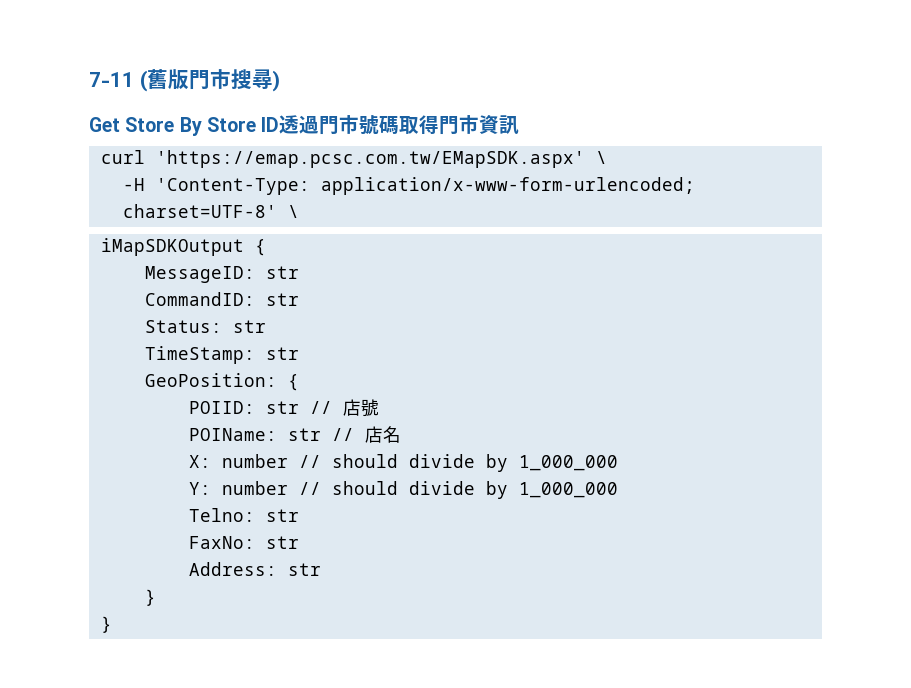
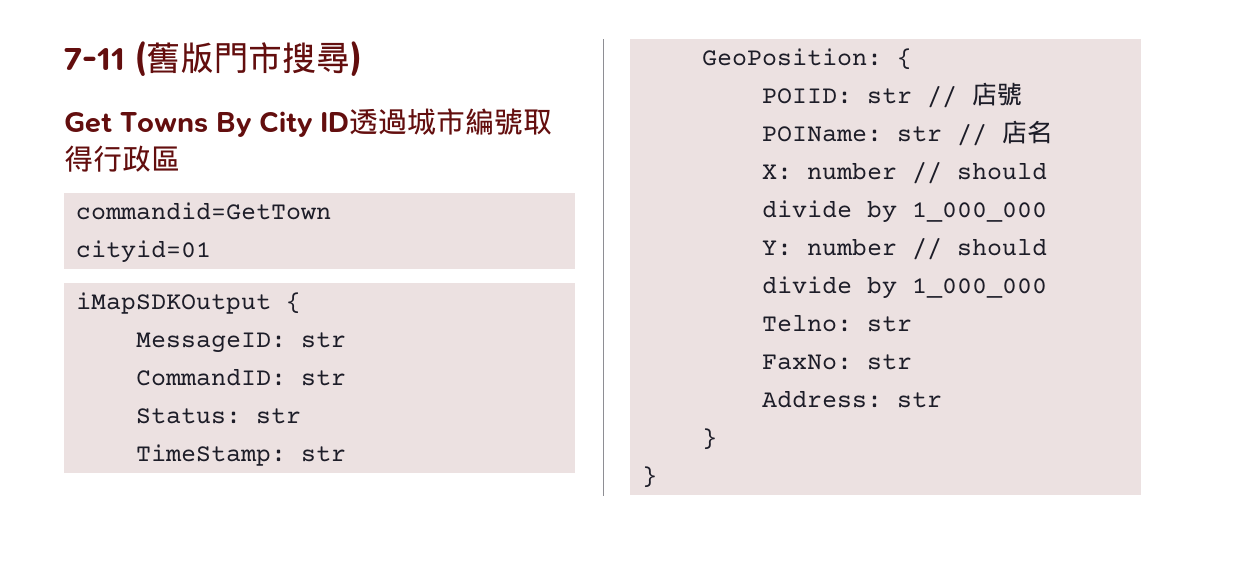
- Get Store By Store ID透過門市號碼取得門市資訊
- curl 'https://emap.pcsc.com.tw/EMapSDK.aspx' \
- -H 'Content-Type: application/x-www-form-urlencoded; charset=UTF-8' \
+ Get Towns By City ID透過城市編號取得行政區
+ commandid=GetTown
+ cityid=01

